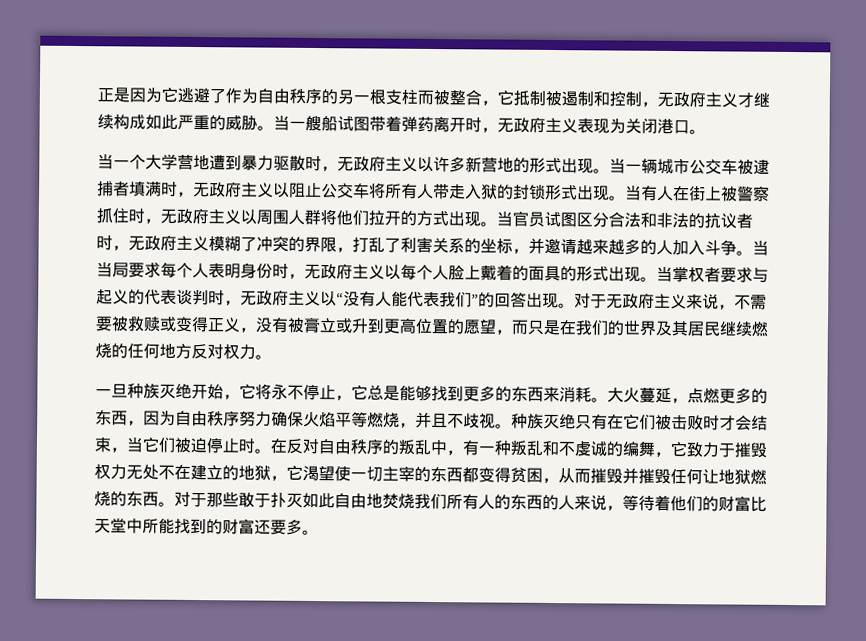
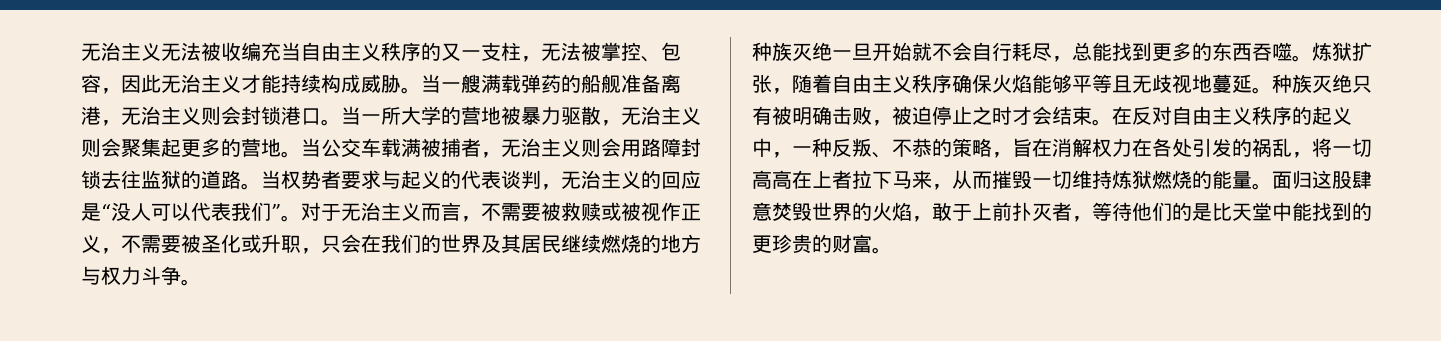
- 正是因为它逃避了作为自由秩序的另一根支柱而被整合，它抵制被遏制和控制，无政府主义才继续构成如此严重的威胁。当一艘船试图带着弹药离开时，无政府主义表现为关闭港口。
- 当一个大学营地遭到暴力驱散时，无政府主义以许多新营地的形式出现。当一辆城市公交车被逮捕者填满时，无政府主义以阻止公交车将所有人带走入狱的封锁形式出现。当有人在街上被警察抓住时，无政府主义以周围人群将他们拉开的方式出现。当官员试图区分合法和非法的抗议者时，无政府主义模糊了冲突的界限，打乱了利害关系的坐标，并邀请越来越多的人加入斗争。当当局要求每个人表明身份时，无政府主义以每个人脸上戴着的面具的形式出现。当掌权者要求与起义的代表谈判时，无政府主义以“没有人能代表我们”的回答出现。对于无政府主义来说，不需要被救赎或变得正义，没有被膏立或升到更高位置的愿望，而只是在我们的世界及其居民继续燃烧的任何地方反对权力。
- 一旦种族灭绝开始，它将永不停止，它总是能够找到更多的东西来消耗。大火蔓延，点燃更多的东西，因为自由秩序努力确保火焰平等燃烧，并且不歧视。种族灭绝只有在它们被击败时才会结束，当它们被迫停止时。在反对自由秩序的叛乱中，有一种叛乱和不虔诚的编舞，它致力于摧毁权力无处不在建立的地狱，它渴望使一切主宰的东西都变得贫困，从而摧毁并摧毁任何让地狱燃烧的东西。对于那些敢于扑灭如此自由地焚烧我们所有人的东西的人来说，等待着他们的财富比天堂中所能找到的财富还要多。
+ 无治主义无法被收编充当自由主义秩序的又一支柱，无法被掌控、包容，因此无治主义才能持续构成威胁。当一艘满载弹药的船舰准备离港，无治主义则会封锁港口。当一所大学的营地被暴力驱散，无治主义则会聚集起更多的营地。当公交车载满被捕者，无治主义则会用路障封锁去往监狱的道路。当权势者要求与起义的代表谈判，无治主义的回应是“没人可以代表我们”。对于无治主义而言，不需要被救赎或被视作正义，不需要被圣化或升职，只会在我们的世界及其居民继续燃烧的地方与权力斗争。
+ 种族灭绝一旦开始就不会自行耗尽，总能找到更多的东西吞噬。炼狱扩张，随着自由主义秩序确保火焰能够平等且无歧视地蔓延。种族灭绝只有被明确击败，被迫停止之时才会结束。在反对自由主义秩序的起义中，一种反叛、不恭的策略，旨在消解权力在各处引发的祸乱，将一切高高在上者拉下马来，从而摧毁一切维持炼狱燃烧的能量。面归这股肆意焚毁世界的火焰，敢于上前扑灭者，等待他们的是比天堂中能找到的更珍贵的财富。

